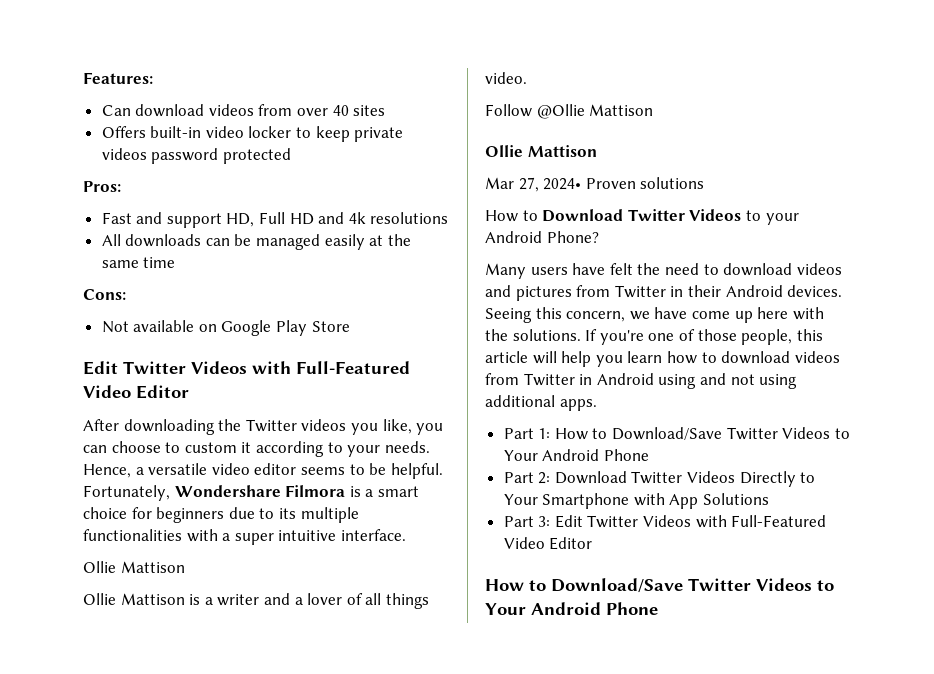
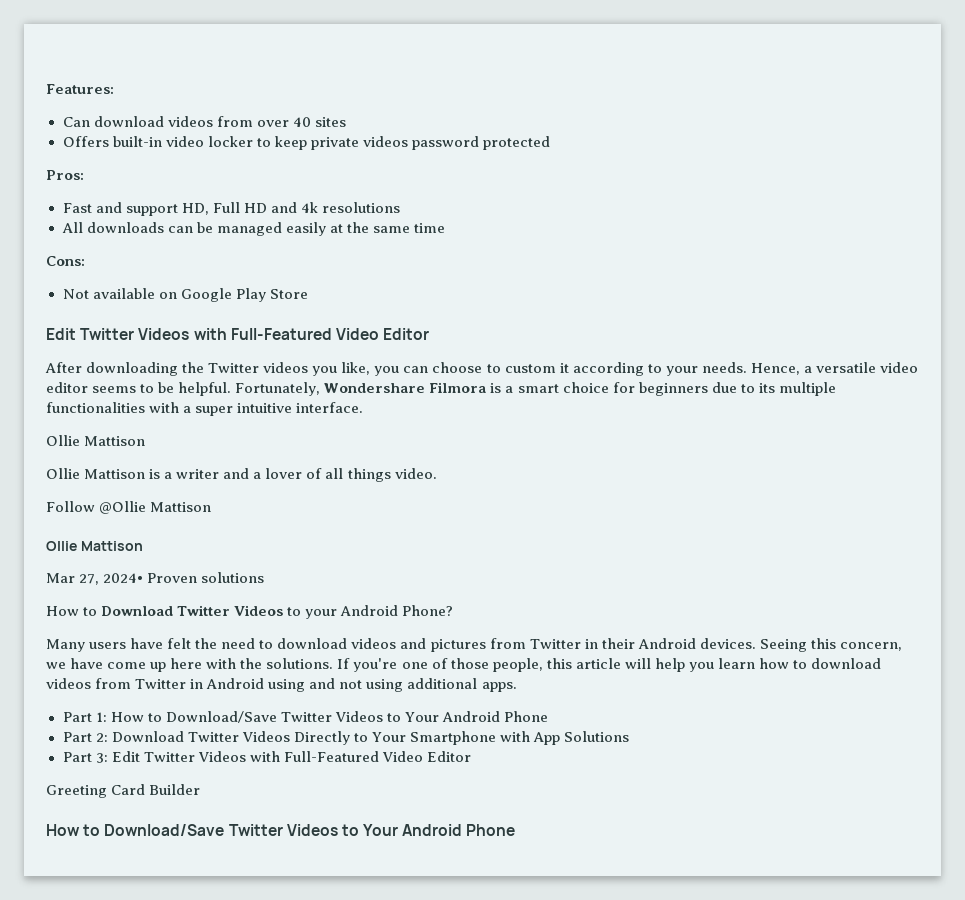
+ Greeting Card Builder

